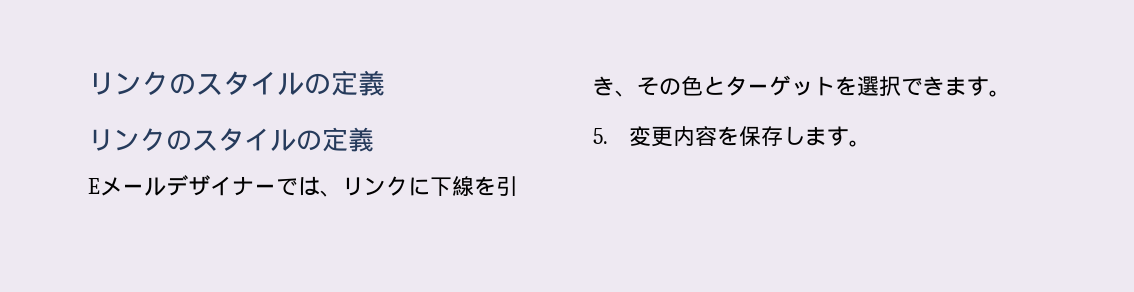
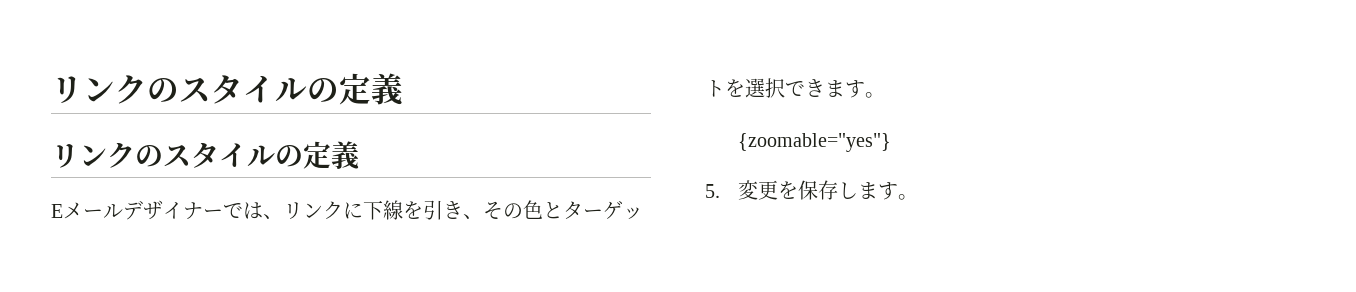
+ {zoomable="yes"}
- 5.変更内容を保存します。
+ 5.変更を保存します。

